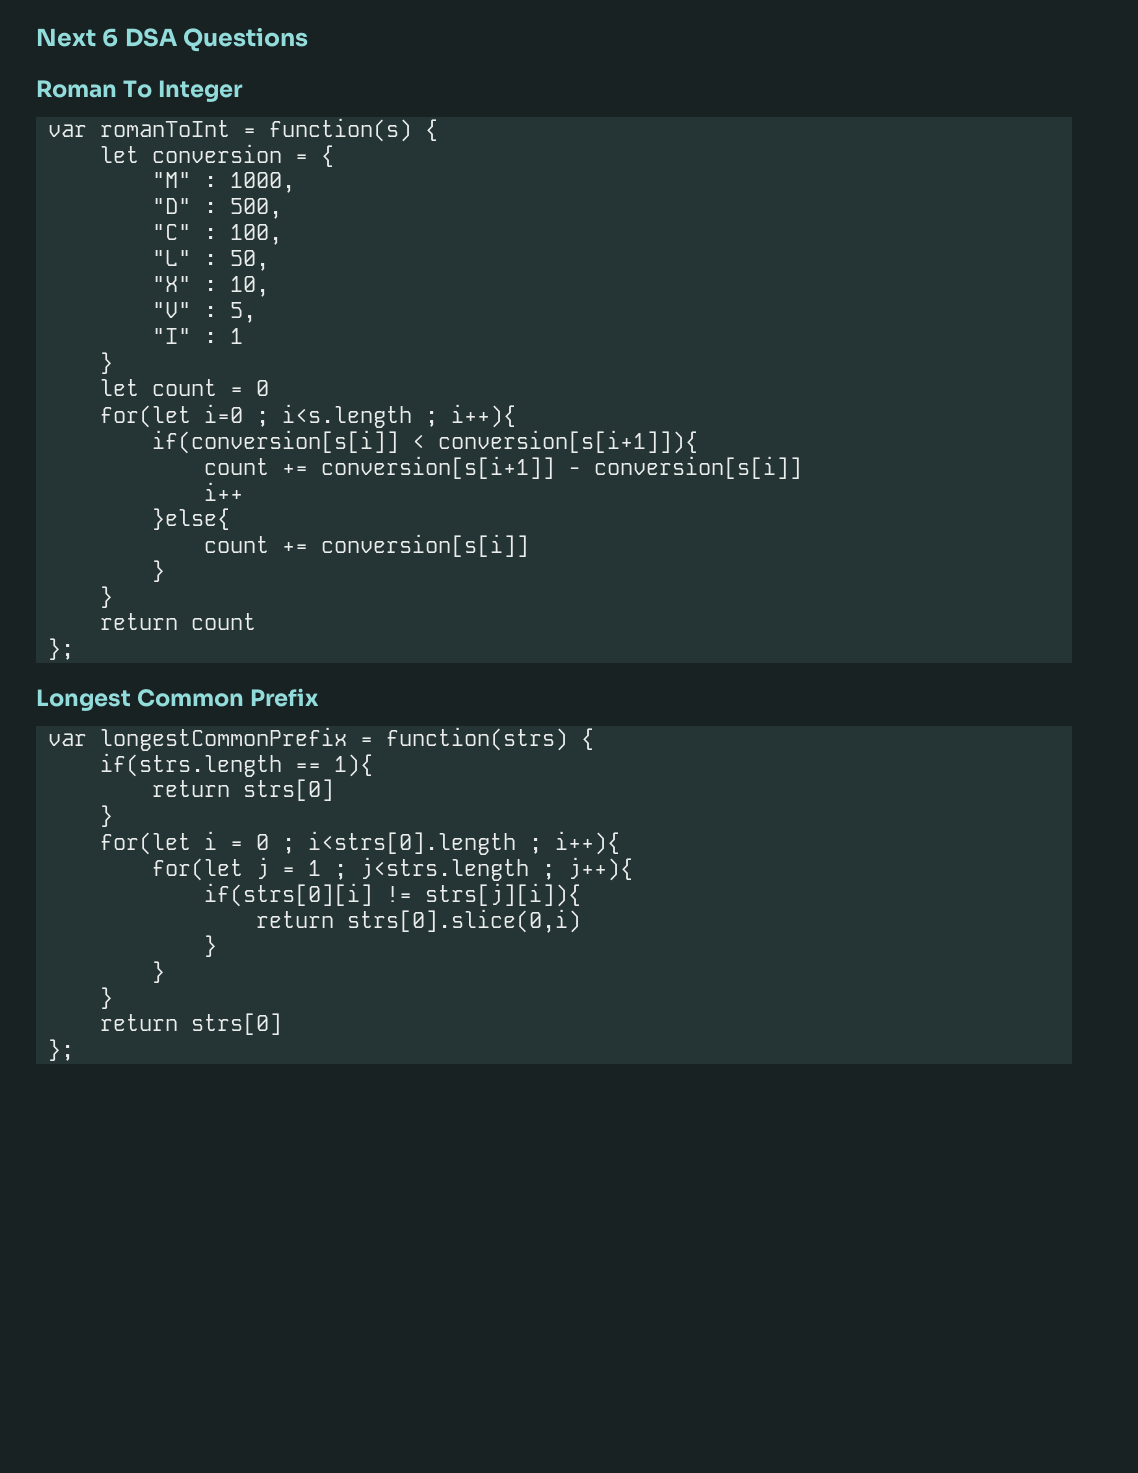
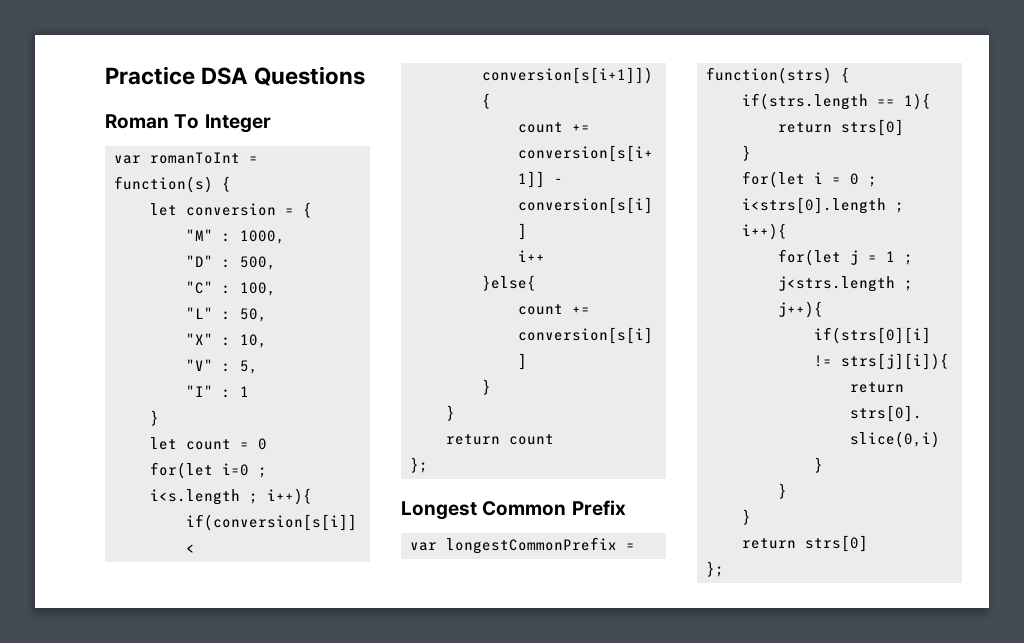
- Next 6 DSA Questions
+ Practice DSA Questions

